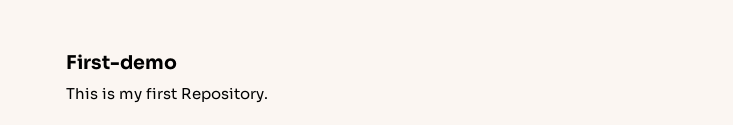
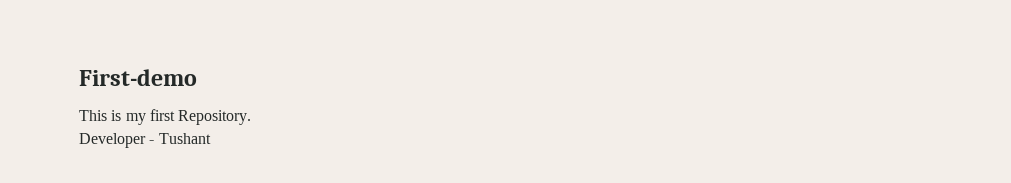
+ Developer - Tushant

